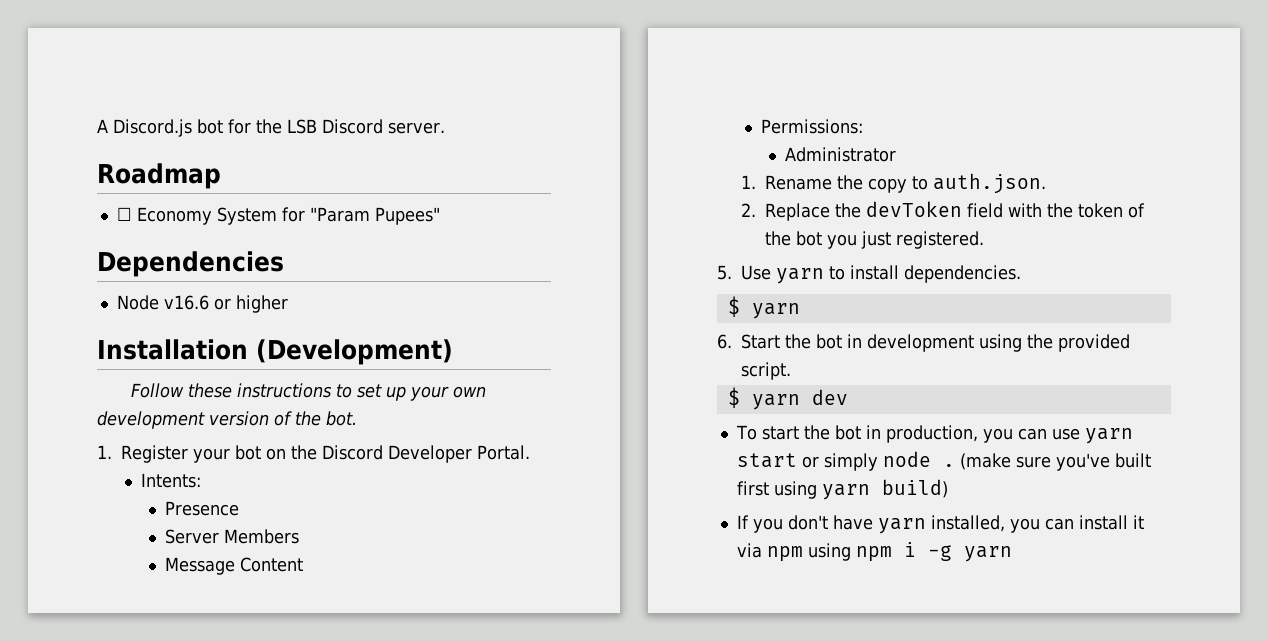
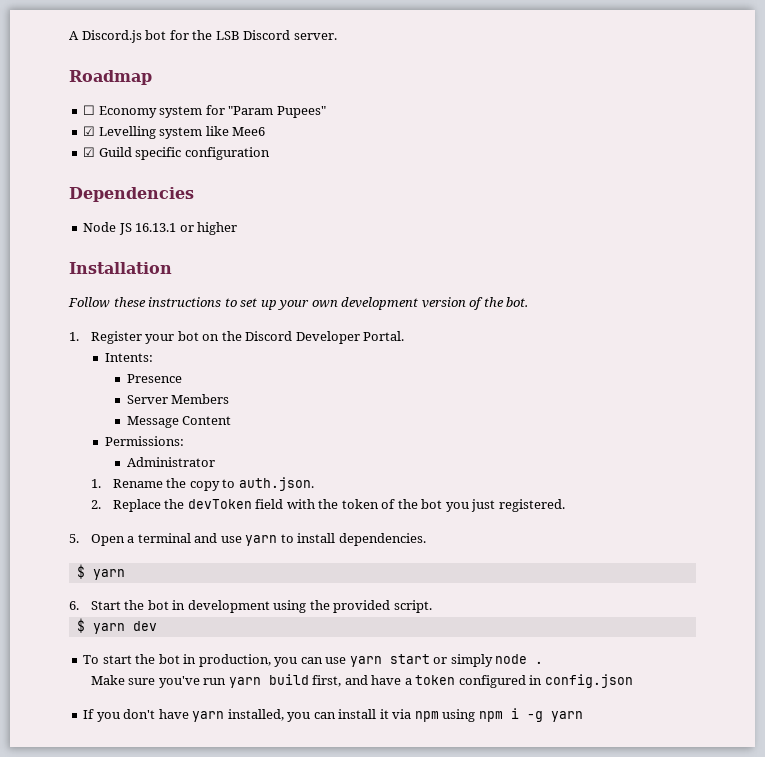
- ☐ Economy System for "Param Pupees"
+ ☐ Economy system for "Param Pupees"
+ ☑ Levelling system like Mee6
+ ☑ Guild specific configuration
- Node v16.6 or higher
+ Node JS 16.13.1 or higher
- Installation (Development)
+ Installation
- 5. Use yarn to install dependencies.
+ 5. Open a terminal and use yarn to install dependencies.
- To start the bot in production, you can use yarn start or simply node . (make sure you've built first using yarn build)
+ To start the bot in production, you can use yarn start or simply node .
+ Make sure you've run yarn build first, and have a token configured in config.json

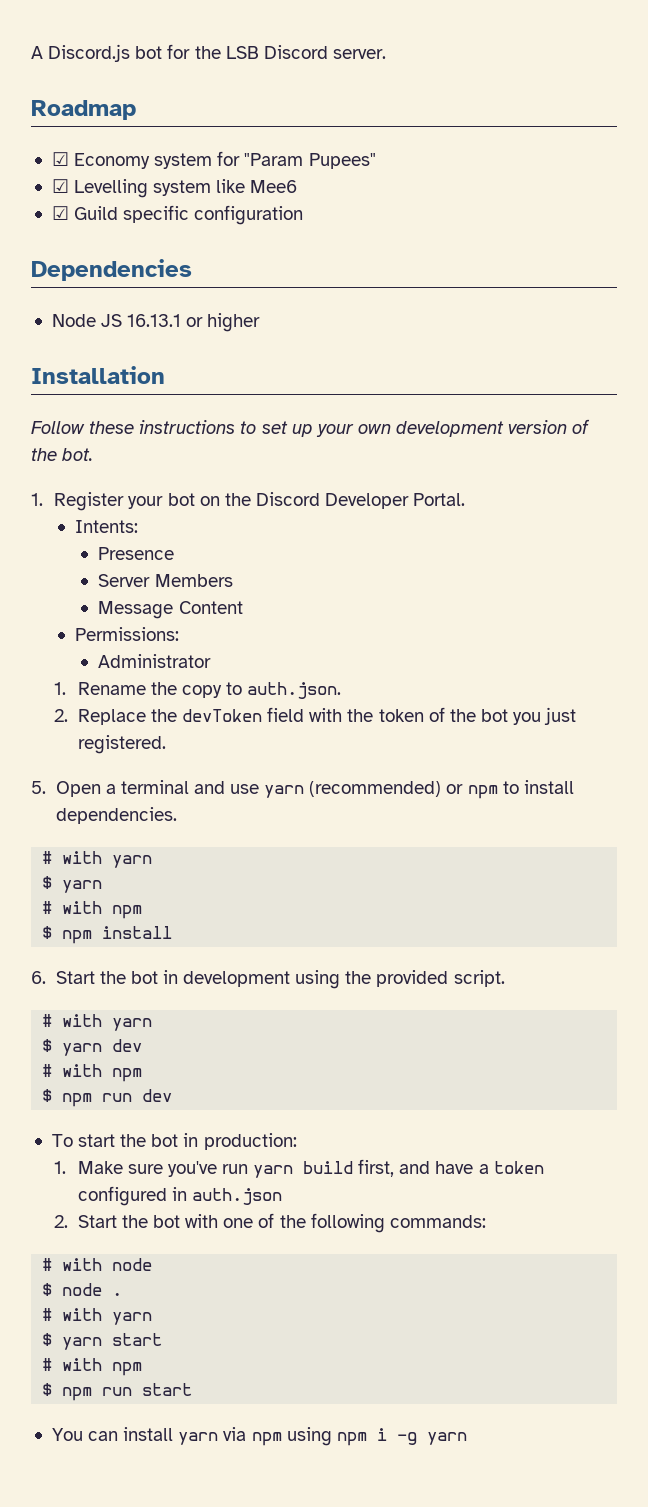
- ☐ Economy system for "Param Pupees"
+ ☑ Economy system for "Param Pupees"
- 5. Open a terminal and use yarn to install dependencies.
+ 5. Open a terminal and use yarn (recommended) or npm to install dependencies.
+ # with yarn
  $ yarn
+ # with npm
+ $ npm install
  6. Start the bot in development using the provided script.
+ # with yarn
  $ yarn dev
+ # with npm
+ $ npm run dev
- To start the bot in production, you can use yarn start or simply node .
- Make sure you've run yarn build first, and have a token configured in config.json
- If you don't have yarn installed, you can install it via npm using npm i -g yarn
+ To start the bot in production:
+ 1. Make sure you've run yarn build first, and have a token configured in auth.json
+ 2. Start the bot with one of the following commands:
+ # with node
+ $ node .
+ # with yarn
+ $ yarn start
+ # with npm
+ $ npm run start
+ You can install yarn via npm using npm i -g yarn

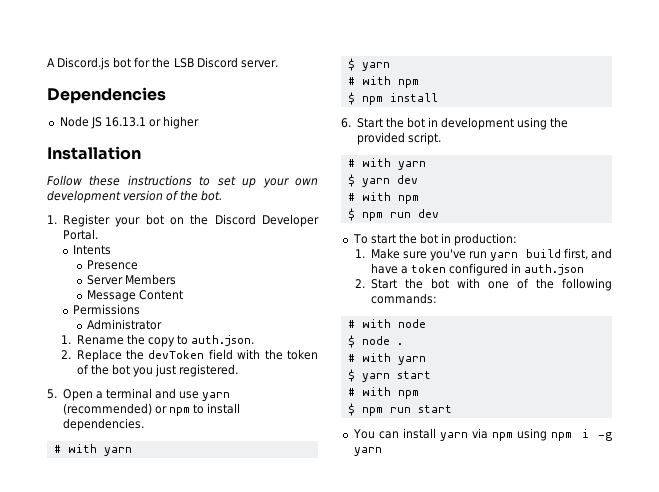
- Roadmap
- ☑ Economy system for "Param Pupees"
- ☑ Levelling system like Mee6
- ☑ Guild specific configuration
- Intents:
+ Intents
- Permissions:
+ Permissions

